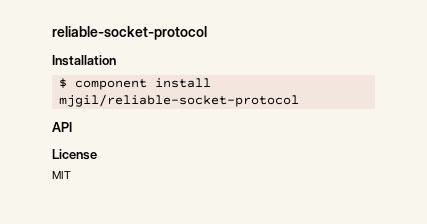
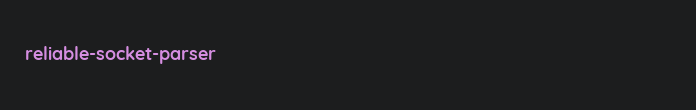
- reliable-socket-protocol
- Installation
- $ component install mjgil/reliable-socket-protocol
- API
- License
- MIT
+ reliable-socket-parser

